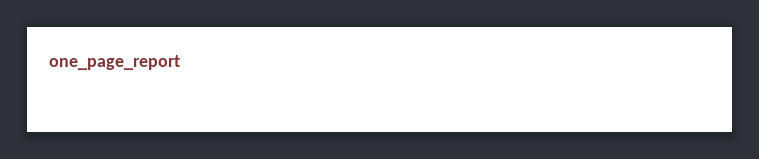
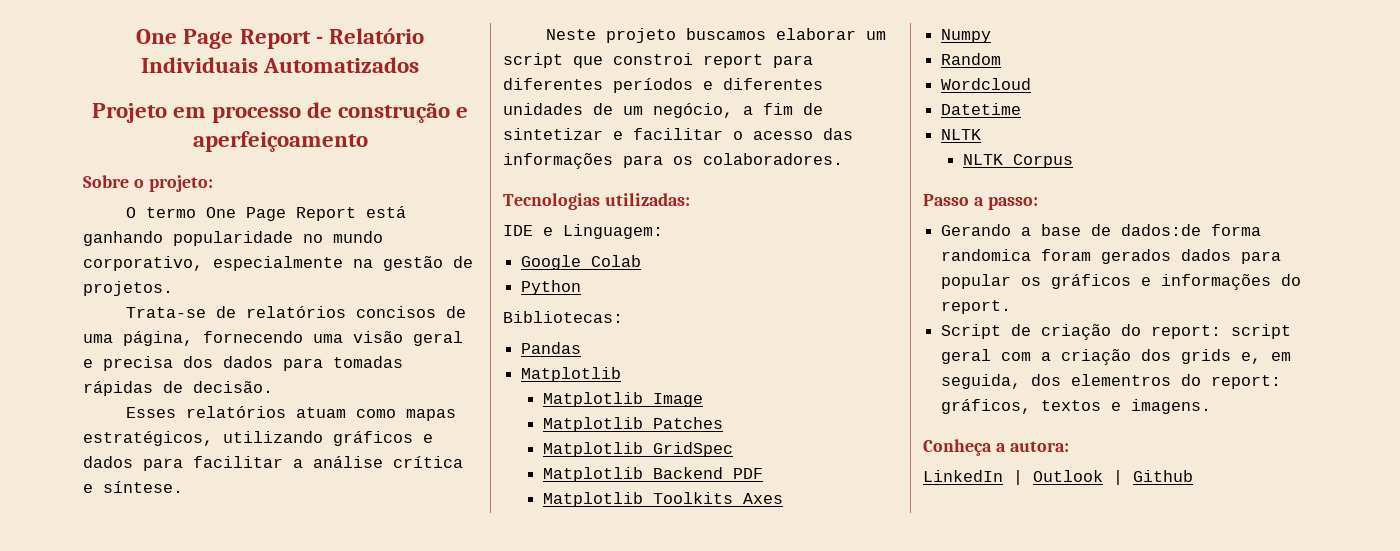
- one_page_report
+ One Page Report - Relatório Individuais Automatizados
+ Projeto em processo de construção e aperfeiçoamento
+ Sobre o projeto:
+ O termo One Page Report está ganhando popularidade no mundo corporativo, especialmente na gestão de projetos.
+ Trata-se de relatórios concisos de uma página, fornecendo uma visão geral e precisa dos dados para tomadas rápidas de decisão.
+ Esses relatórios atuam como mapas estratégicos, utilizando gráficos e dados para facilitar a análise crítica e síntese.
+ Neste projeto buscamos elaborar um script que constroi report para diferentes períodos e diferentes unidades de um negócio, a fim de sintetizar e facilitar o acesso das informações para os colaboradores.
+ Tecnologias utilizadas:
+ IDE e Linguagem:
+ Google Colab
+ Python
+ Bibliotecas:
+ Pandas
+ Matplotlib
+ Matplotlib Image
+ Matplotlib Patches
+ Matplotlib GridSpec
+ Matplotlib Backend PDF
+ Matplotlib Toolkits Axes
+ Numpy
+ Random
+ Wordcloud
+ Datetime
+ NLTK
+ NLTK Corpus
+ Passo a passo:
+ Gerando a base de dados:de forma randomica foram gerados dados para popular os gráficos e informações do report.
+ Script de criação do report: script geral com a criação dos grids e, em seguida, dos elementros do report: gráficos, textos e imagens.
+ Conheça a autora:
+ LinkedIn | Outlook | Github

